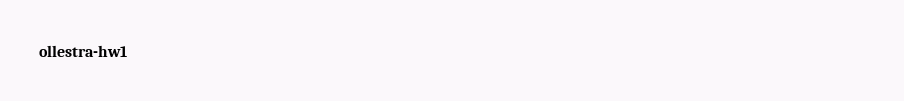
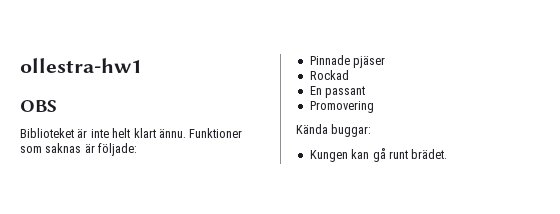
+ OBS
+ Biblioteket är inte helt klart ännu. Funktioner som saknas är följade:
+ Pinnade pjäser
+ Rockad
+ En passant
+ Promovering
+ Kända buggar:
+ Kungen kan gå runt brädet.

